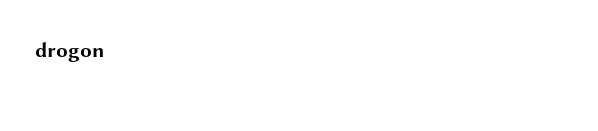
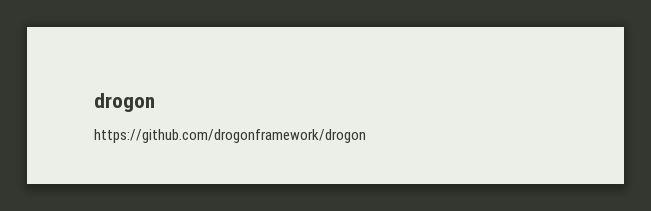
+ https://github.com/drogonframework/drogon

